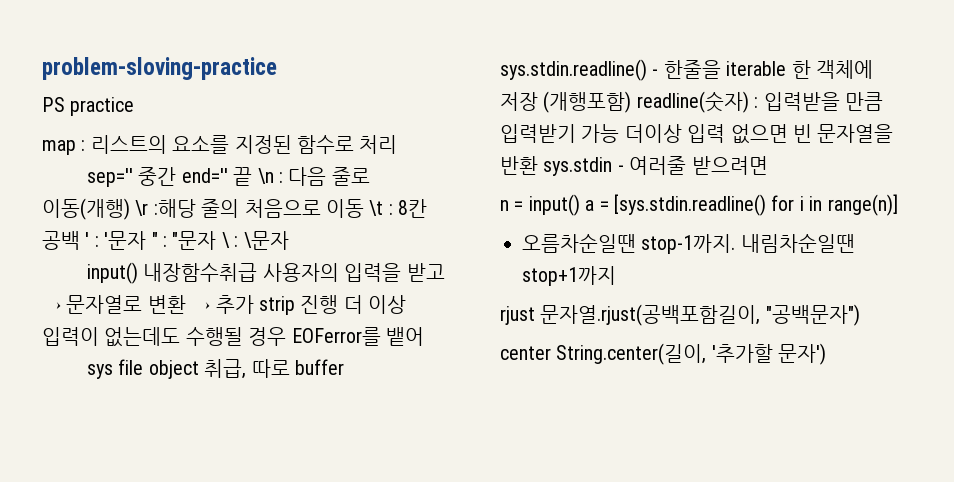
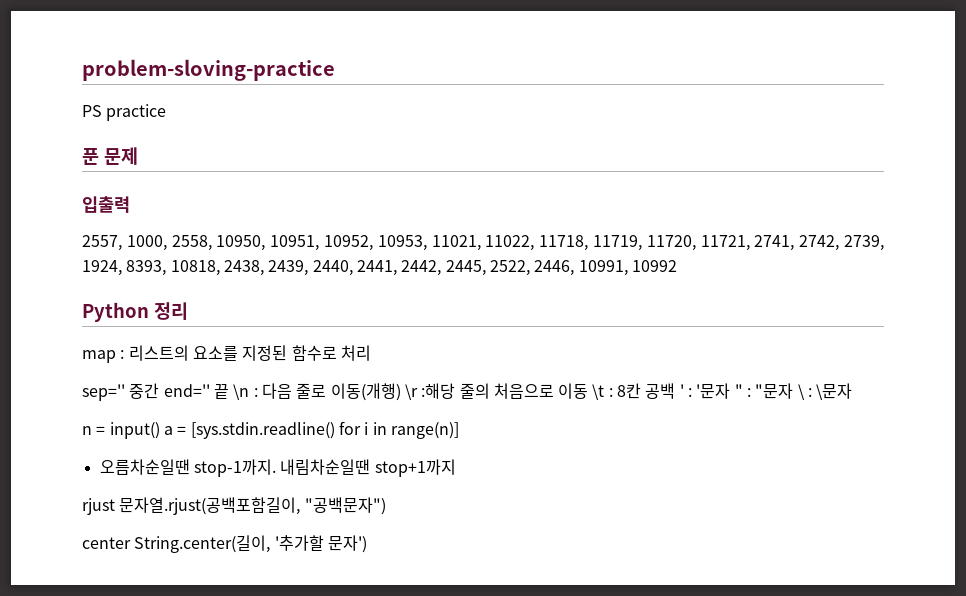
+ 푼 문제
+ 입출력
+ 2557, 1000, 2558, 10950, 10951, 10952, 10953, 11021, 11022, 11718, 11719, 11720, 11721, 2741, 2742, 2739, 1924, 8393, 10818, 2438, 2439, 2440, 2441, 2442, 2445, 2522, 2446, 10991, 10992
+ Python 정리
- input() 내장함수취급 사용자의 입력을 받고 → 문자열로 변환 → 추가 strip 진행 더 이상 입력이 없는데도 수행될 경우 EOFerror를 뱉어
- sys file object 취급, 따로 buffer sys.stdin.readline() - 한줄을 iterable 한 객체에 저장 (개행포함) readline(숫자) : 입력받을 만큼 입력받기 가능 더이상 입력 없으면 빈 문자열을 반환 sys.stdin - 여러줄 받으려면

